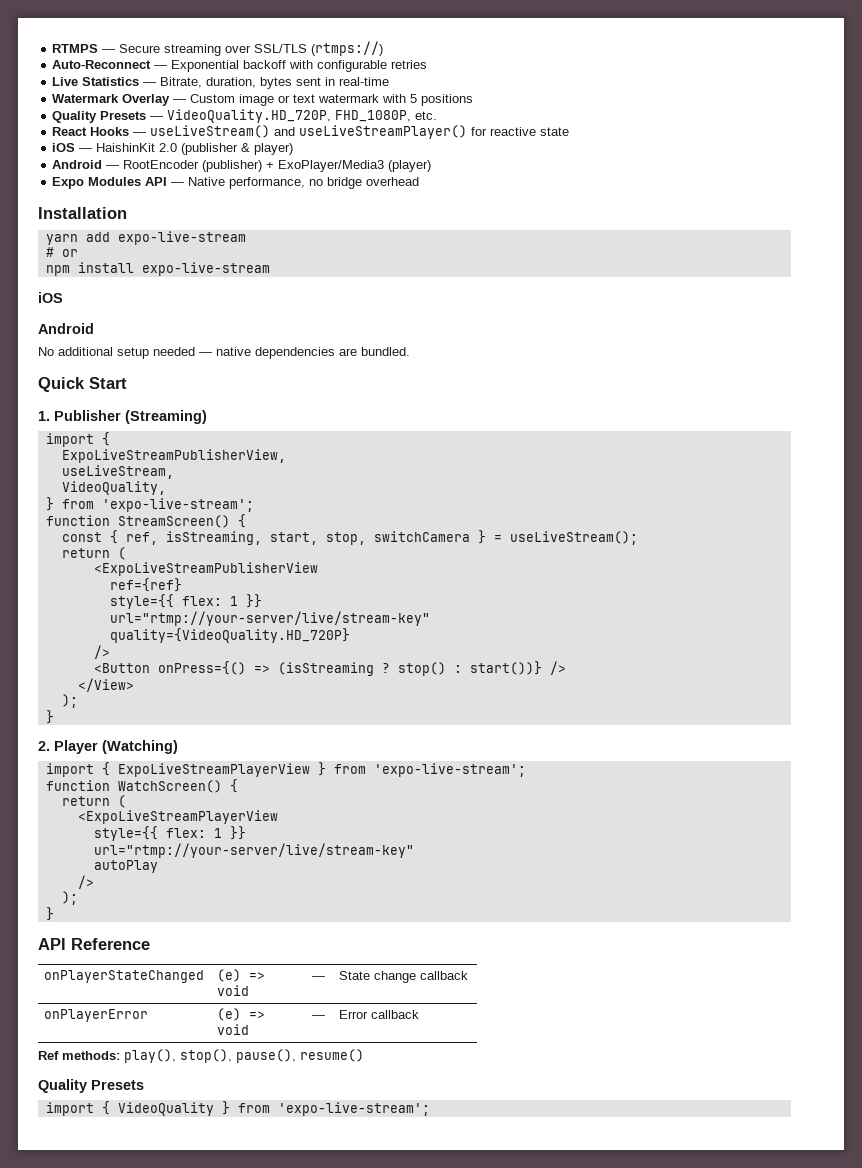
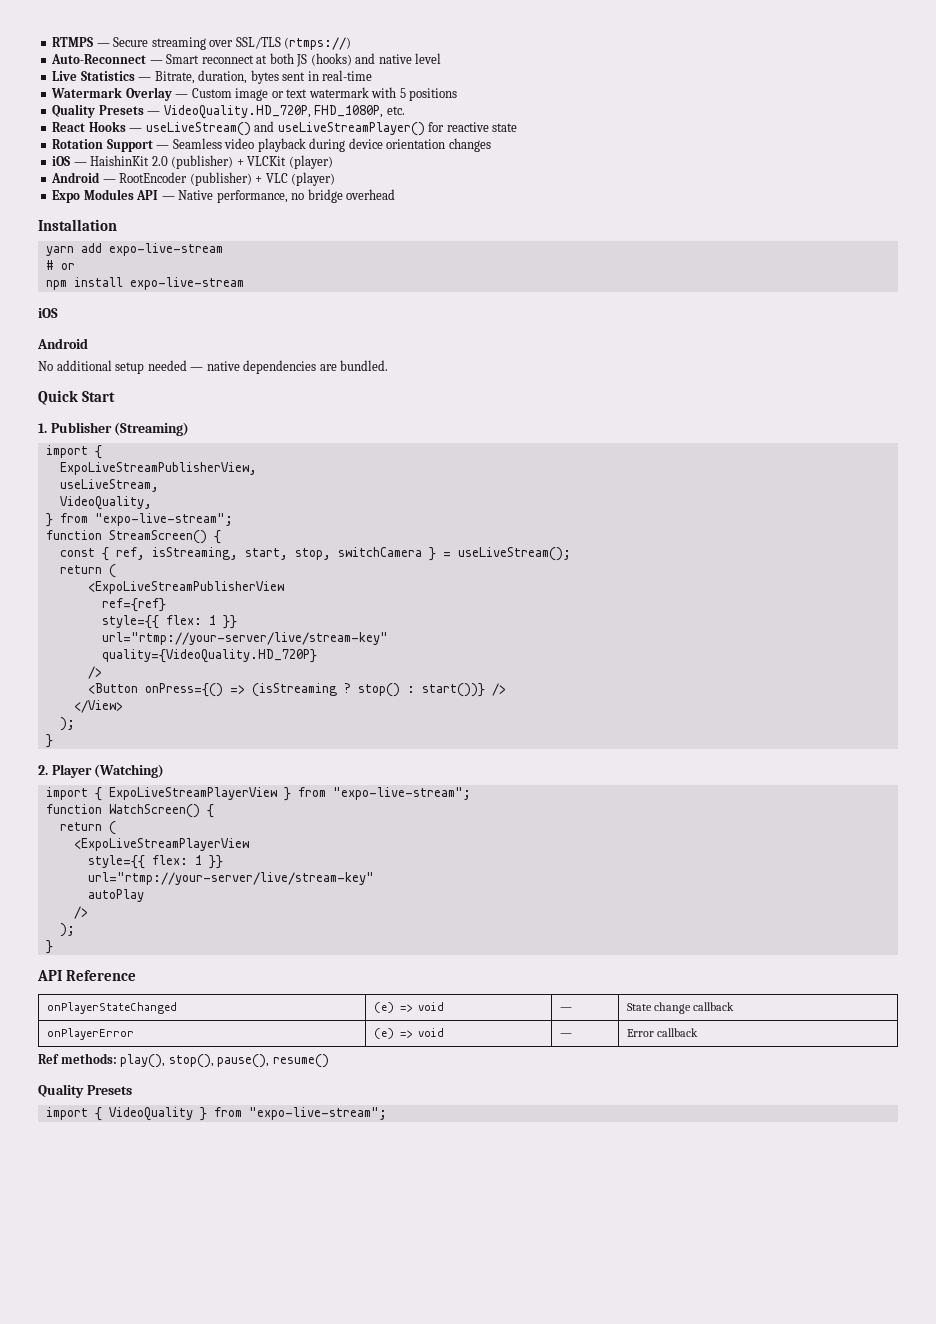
- Auto-Reconnect — Exponential backoff with configurable retries
+ Auto-Reconnect — Smart reconnect at both JS (hooks) and native level
+ Rotation Support — Seamless video playback during device orientation changes
- iOS — HaishinKit 2.0 (publisher & player)
+ iOS — HaishinKit 2.0 (publisher) + VLCKit (player)
- Android — RootEncoder (publisher) + ExoPlayer/Media3 (player)
+ Android — RootEncoder (publisher) + VLC (player)
  VideoQuality,
- } from 'expo-live-stream';
+ } from "expo-live-stream";
- import { ExpoLiveStreamPlayerView } from 'expo-live-stream';
+ import { ExpoLiveStreamPlayerView } from "expo-live-stream";
- import { VideoQuality } from 'expo-live-stream';
+ import { VideoQuality } from "expo-live-stream";

